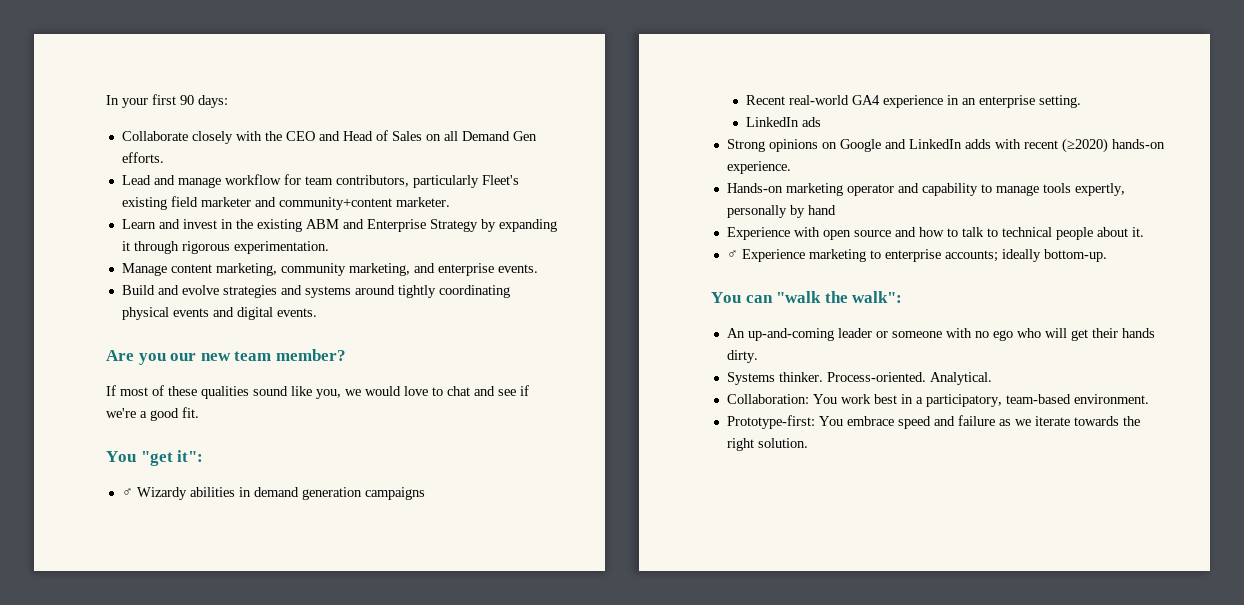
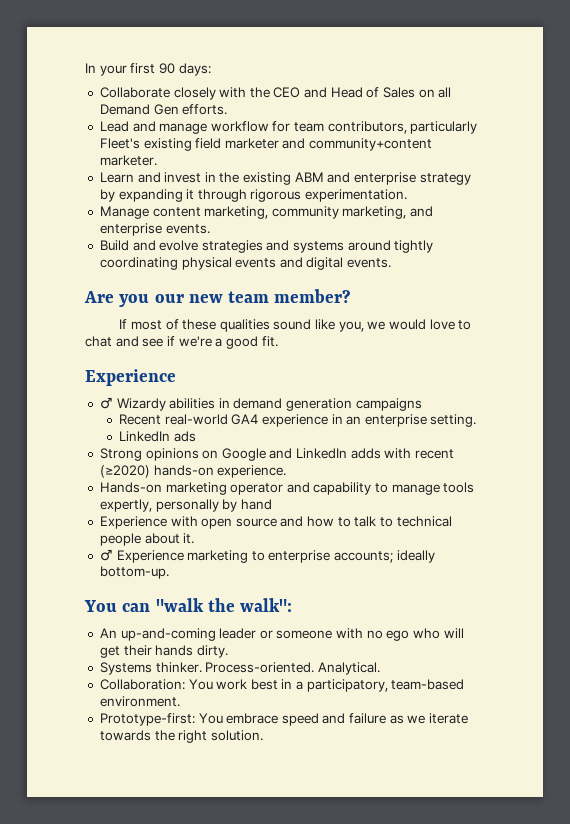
- Learn and invest in the existing ABM and Enterprise Strategy by expanding it through rigorous experimentation.
+ Learn and invest in the existing ABM and enterprise strategy by expanding it through rigorous experimentation.
  If most of these qualities sound like you, we would love to chat and see if we're a good fit.
- You "get it":
+ Experience

